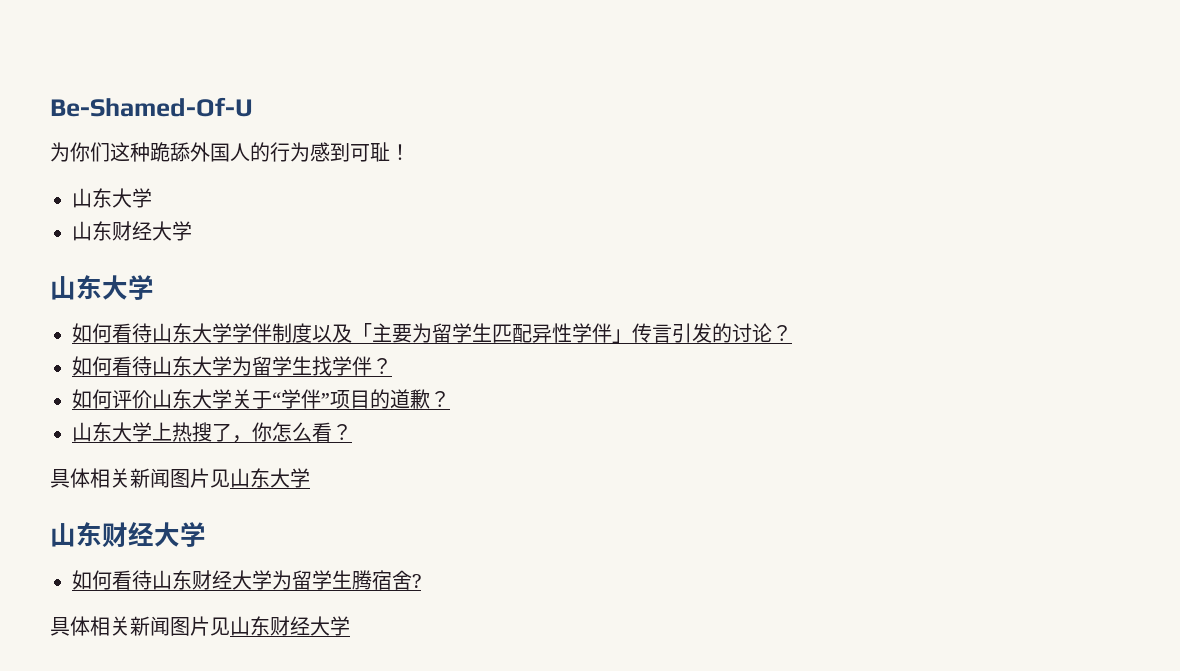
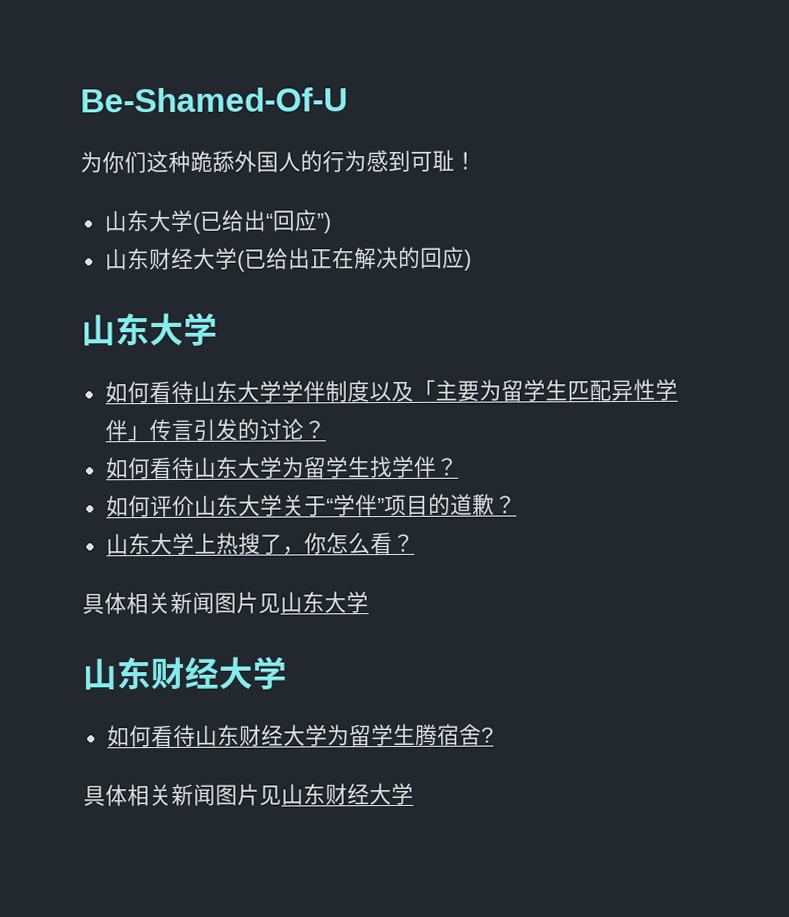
  为你们这种跪舔外国人的行为感到可耻！
- 山东大学
- 山东财经大学
+ 山东大学(已给出“回应”)
+ 山东财经大学(已给出正在解决的回应)

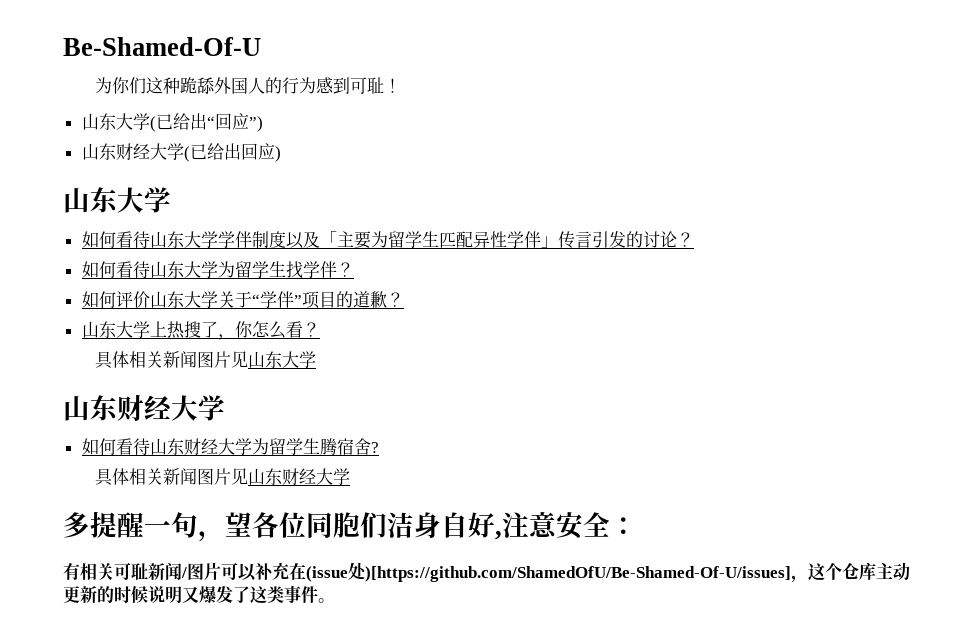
- 山东财经大学(已给出正在解决的回应)
+ 山东财经大学(已给出回应)
+ 多提醒一句，望各位同胞们洁身自好,注意安全：
+ 有相关可耻新闻/图片可以补充在(issue处)[https://github.com/ShamedOfU/Be-Shamed-Of-U/issues]，这个仓库主动更新的时候说明又爆发了这类事件。

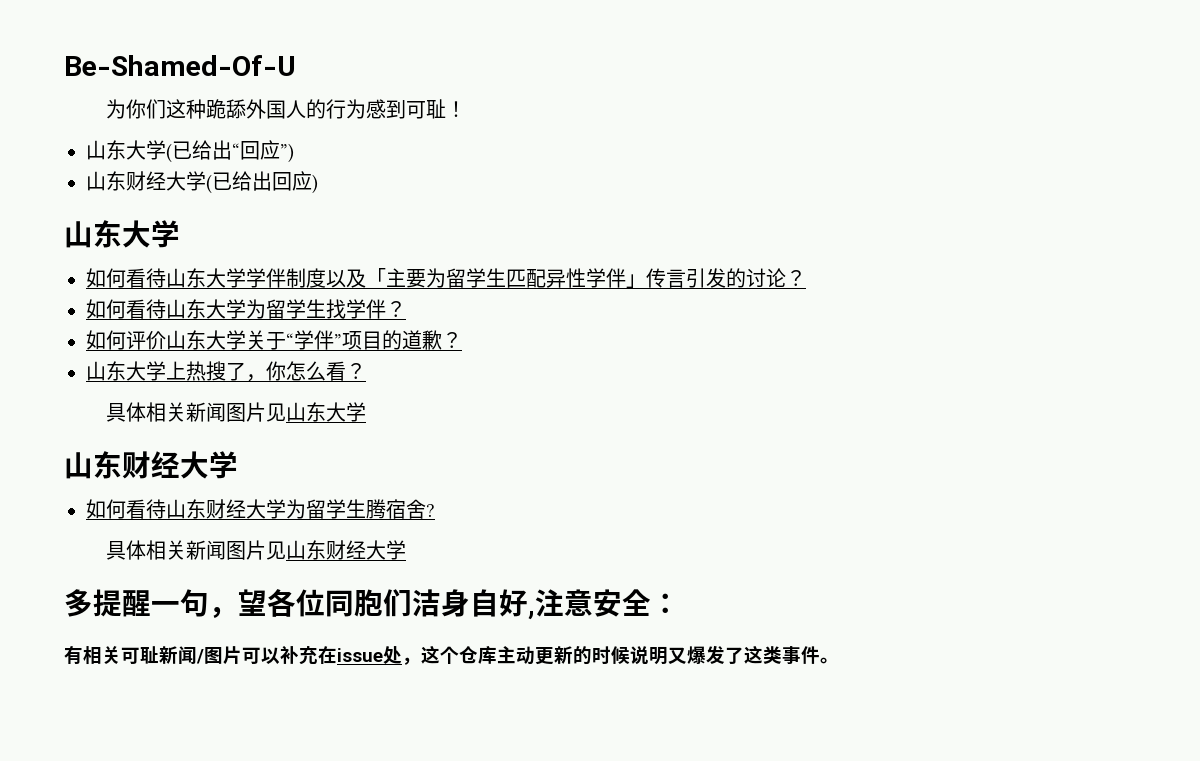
- 有相关可耻新闻/图片可以补充在(issue处)[https://github.com/ShamedOfU/Be-Shamed-Of-U/issues]，这个仓库主动更新的时候说明又爆发了这类事件。
+ 有相关可耻新闻/图片可以补充在issue处，这个仓库主动更新的时候说明又爆发了这类事件。

